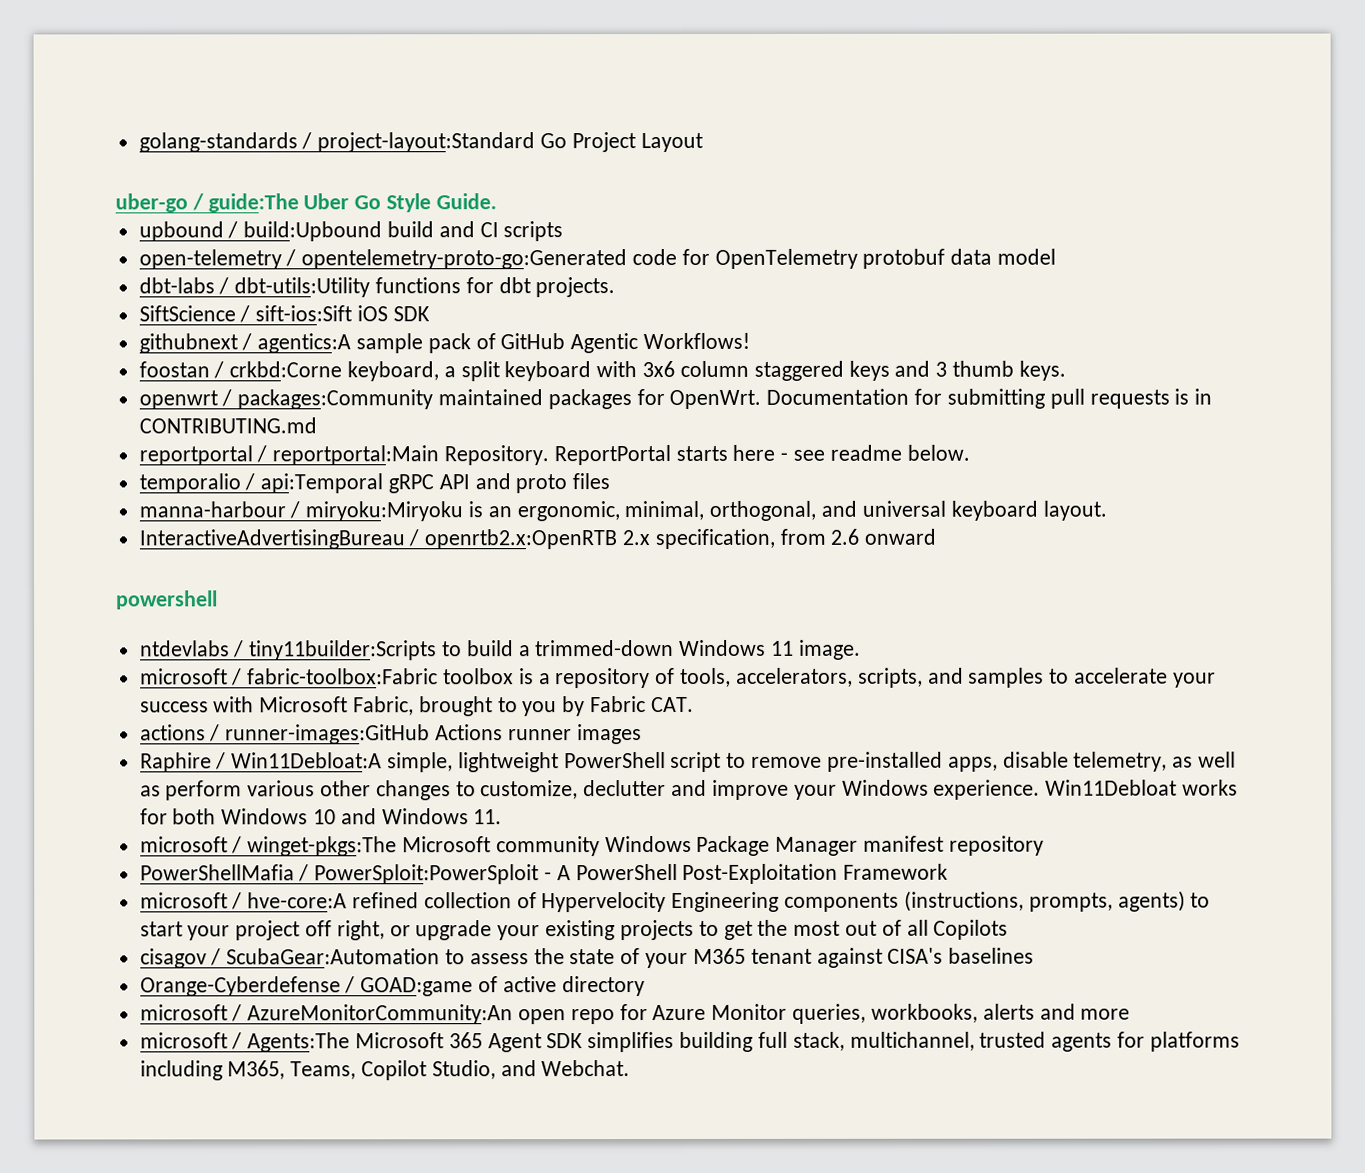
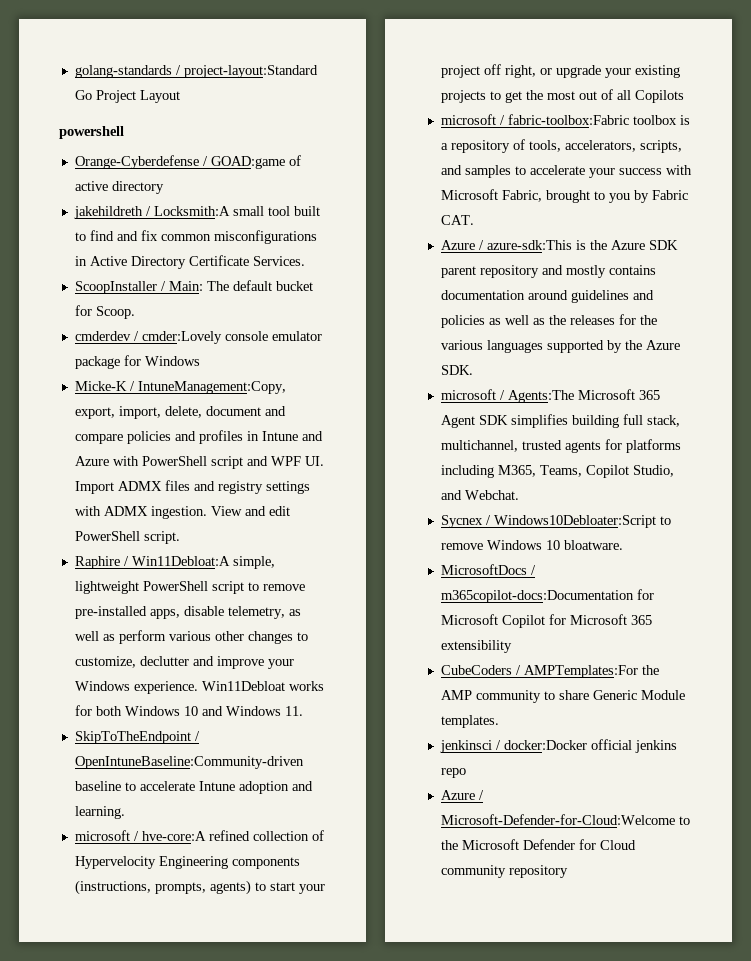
- uber-go / guide:The Uber Go Style Guide.
- upbound / build:Upbound build and CI scripts
- open-telemetry / opentelemetry-proto-go:Generated code for OpenTelemetry protobuf data model
- dbt-labs / dbt-utils:Utility functions for dbt projects.
- SiftScience / sift-ios:Sift iOS SDK
- githubnext / agentics:A sample pack of GitHub Agentic Workflows!
- foostan / crkbd:Corne keyboard, a split keyboard with 3x6 column staggered keys and 3 thumb keys.
- openwrt / packages:Community maintained packages for OpenWrt. Documentation for submitting pull requests is in CONTRIBUTING.md
- reportportal / reportportal:Main Repository. ReportPortal starts here - see readme below.
- temporalio / api:Temporal gRPC API and proto files
- manna-harbour / miryoku:Miryoku is an ergonomic, minimal, orthogonal, and universal keyboard layout.
- InteractiveAdvertisingBureau / openrtb2.x:OpenRTB 2.x specification, from 2.6 onward
  powershell
- ntdevlabs / tiny11builder:Scripts to build a trimmed-down Windows 11 image.
- microsoft / fabric-toolbox:Fabric toolbox is a repository of tools, accelerators, scripts, and samples to accelerate your success with Microsoft Fabric, brought to you by Fabric CAT.
- actions / runner-images:GitHub Actions runner images
+ Orange-Cyberdefense / GOAD:game of active directory
+ jakehildreth / Locksmith:A small tool built to find and fix common misconfigurations in Active Directory Certificate Services.
+ ScoopInstaller / Main: The default bucket for Scoop.
+ cmderdev / cmder:Lovely console emulator package for Windows
+ Micke-K / IntuneManagement:Copy, export, import, delete, document and compare policies and profiles in Intune and Azure with PowerShell script and WPF UI. Import ADMX files and registry settings with ADMX ingestion. View and edit PowerShell script.
- microsoft / winget-pkgs:The Microsoft community Windows Package Manager manifest repository
- PowerShellMafia / PowerSploit:PowerSploit - A PowerShell Post-Exploitation Framework
+ SkipToTheEndpoint / OpenIntuneBaseline:Community-driven baseline to accelerate Intune adoption and learning.
- cisagov / ScubaGear:Automation to assess the state of your M365 tenant against CISA's baselines
- Orange-Cyberdefense / GOAD:game of active directory
- microsoft / AzureMonitorCommunity:An open repo for Azure Monitor queries, workbooks, alerts and more
+ microsoft / fabric-toolbox:Fabric toolbox is a repository of tools, accelerators, scripts, and samples to accelerate your success with Microsoft Fabric, brought to you by Fabric CAT.
+ Azure / azure-sdk:This is the Azure SDK parent repository and mostly contains documentation around guidelines and policies as well as the releases for the various languages supported by the Azure SDK.
+ Sycnex / Windows10Debloater:Script to remove Windows 10 bloatware.
+ MicrosoftDocs / m365copilot-docs:Documentation for Microsoft Copilot for Microsoft 365 extensibility
+ CubeCoders / AMPTemplates:For the AMP community to share Generic Module templates.
+ jenkinsci / docker:Docker official jenkins repo
+ Azure / Microsoft-Defender-for-Cloud:Welcome to the Microsoft Defender for Cloud community repository

